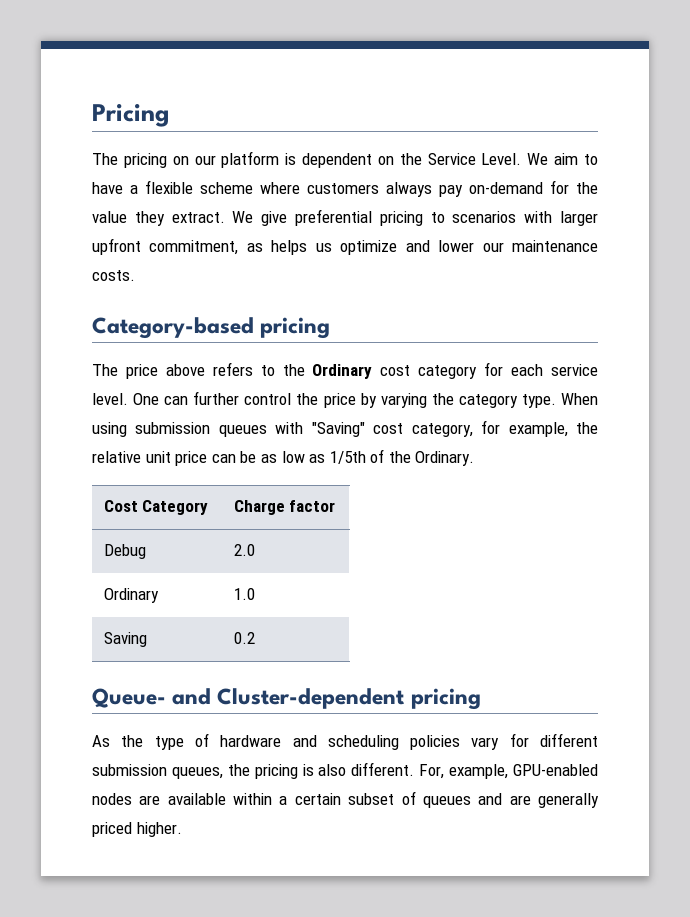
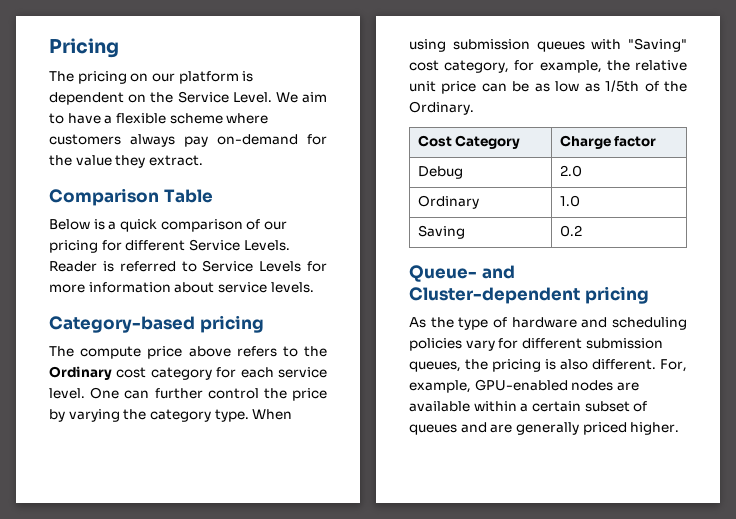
- We aim to have a flexible scheme where customers always pay on-demand for the value they extract. We give preferential pricing to scenarios with larger upfront commitment, as helps us optimize and lower our maintenance costs.
+ We aim to have a flexible scheme where customers always pay on-demand for the value they extract.
+ Comparison Table
+ Below is a quick comparison of our pricing for different Service Levels. Reader is referred to Service Levels for more information about service levels.
- The price above refers to the Ordinary cost category for each service level.
+ The compute price above refers to the Ordinary cost category for each service level.

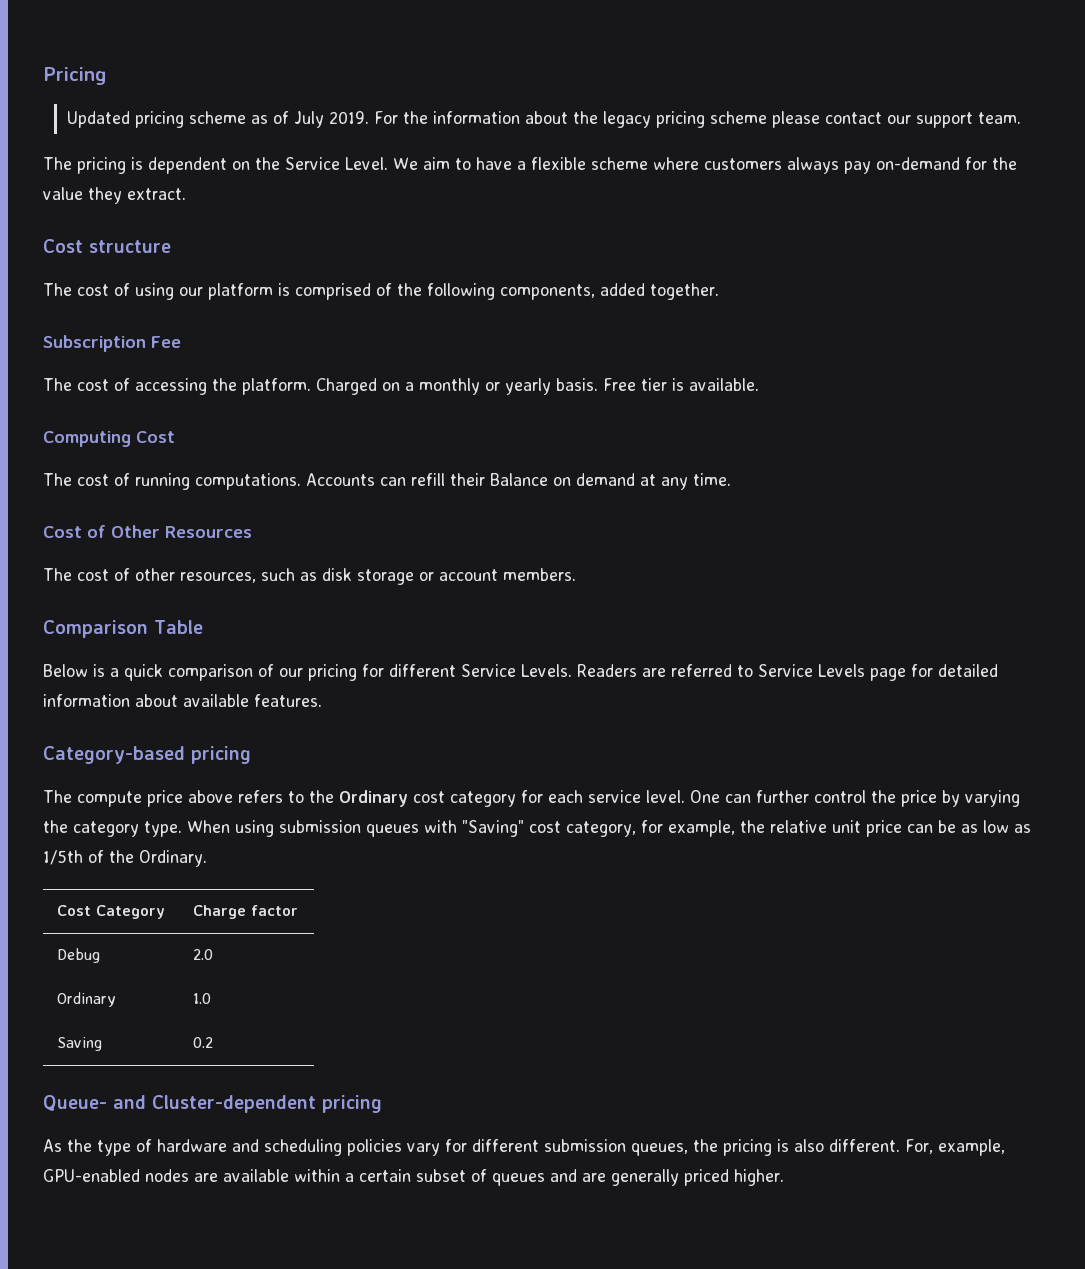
+ Updated pricing scheme as of July 2019. For the information about the legacy pricing scheme please contact our support team.
- The pricing on our platform is dependent on the Service Level.
+ The pricing is dependent on the Service Level.
+ Cost structure
+ The cost of using our platform is comprised of the following components, added together.
+ Subscription Fee
+ The cost of accessing the platform. Charged on a monthly or yearly basis. Free tier is available.
+ Computing Cost
+ The cost of running computations. Accounts can refill their Balance on demand at any time.
+ Cost of Other Resources
+ The cost of other resources, such as disk storage or account members.
- Reader is referred to Service Levels for more information about service levels.
+ Readers are referred to Service Levels page for detailed information about available features.

